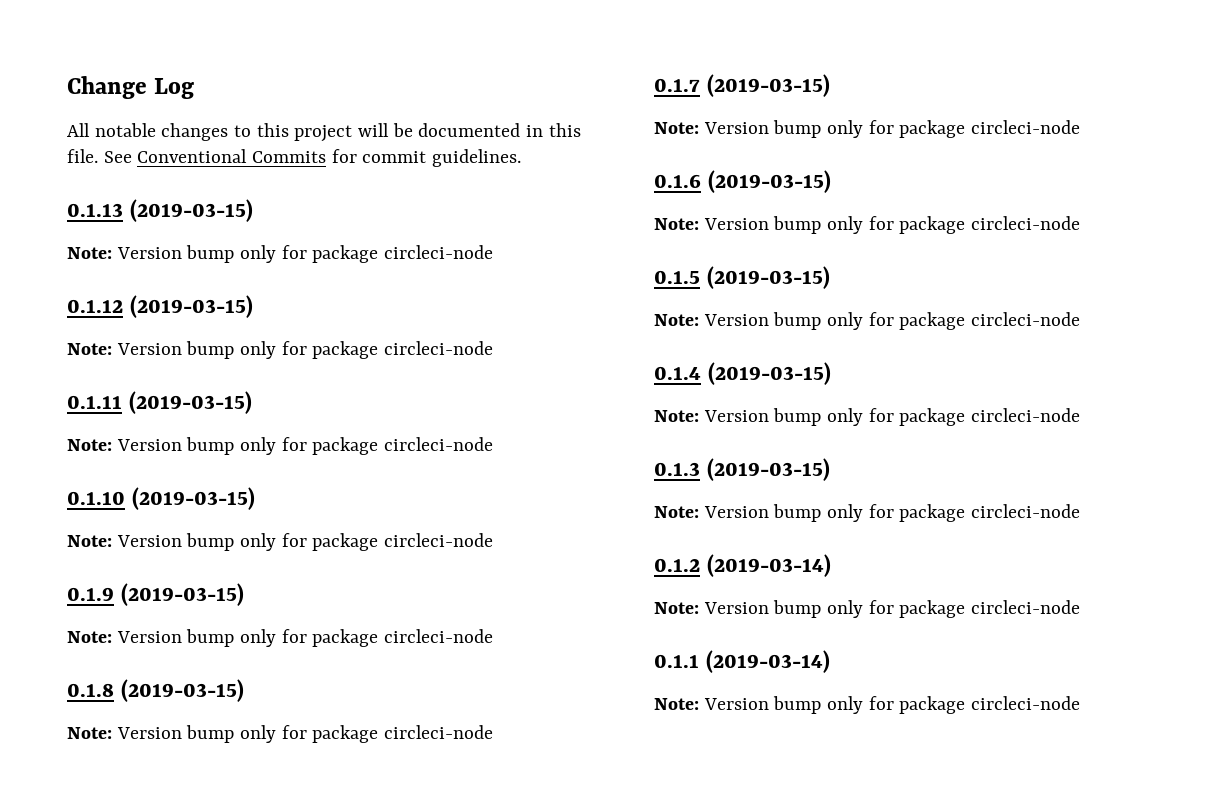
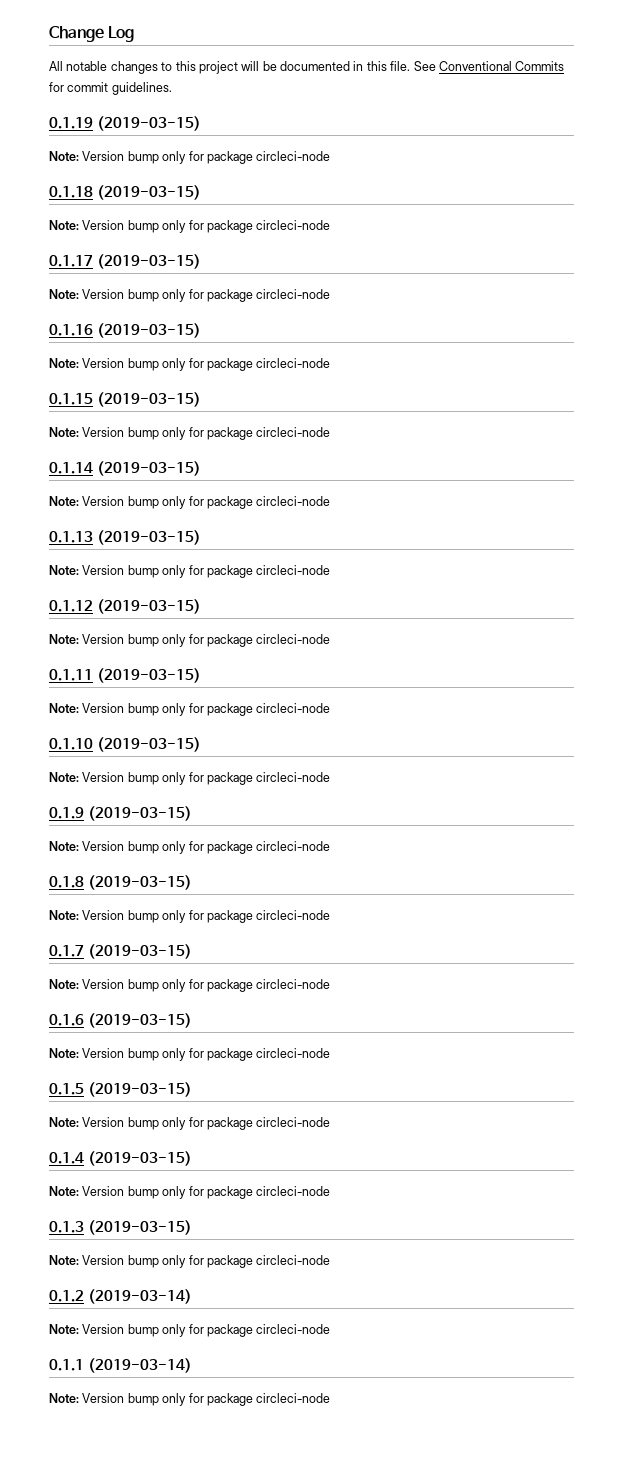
+ 0.1.19 (2019-03-15)
+ Note: Version bump only for package circleci-node
+ 0.1.18 (2019-03-15)
+ Note: Version bump only for package circleci-node
+ 0.1.17 (2019-03-15)
+ Note: Version bump only for package circleci-node
+ 0.1.16 (2019-03-15)
+ Note: Version bump only for package circleci-node
+ 0.1.15 (2019-03-15)
+ Note: Version bump only for package circleci-node
+ 0.1.14 (2019-03-15)
+ Note: Version bump only for package circleci-node

